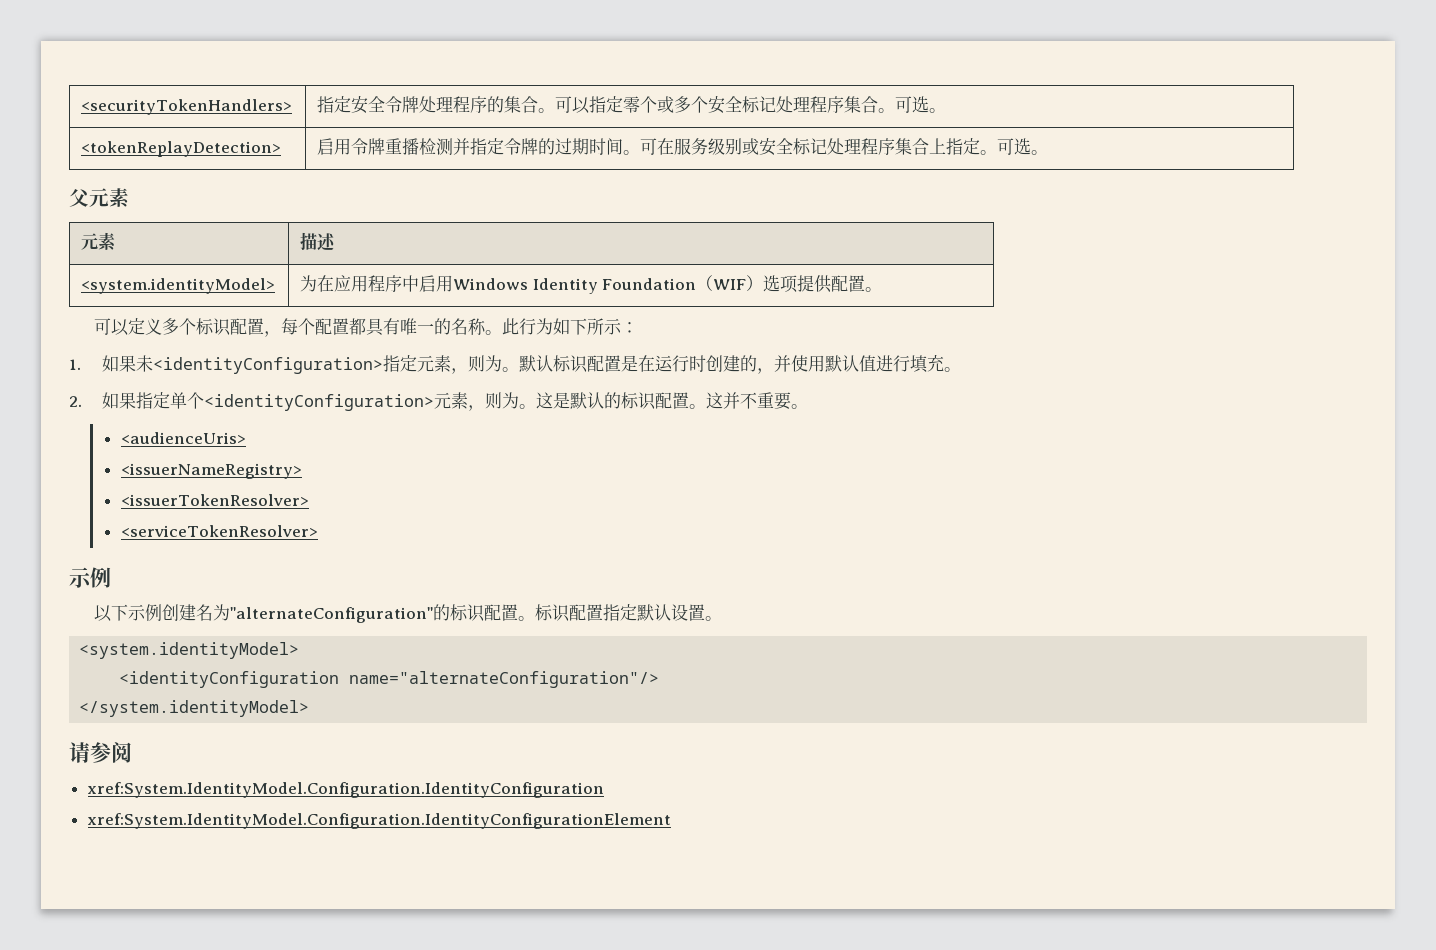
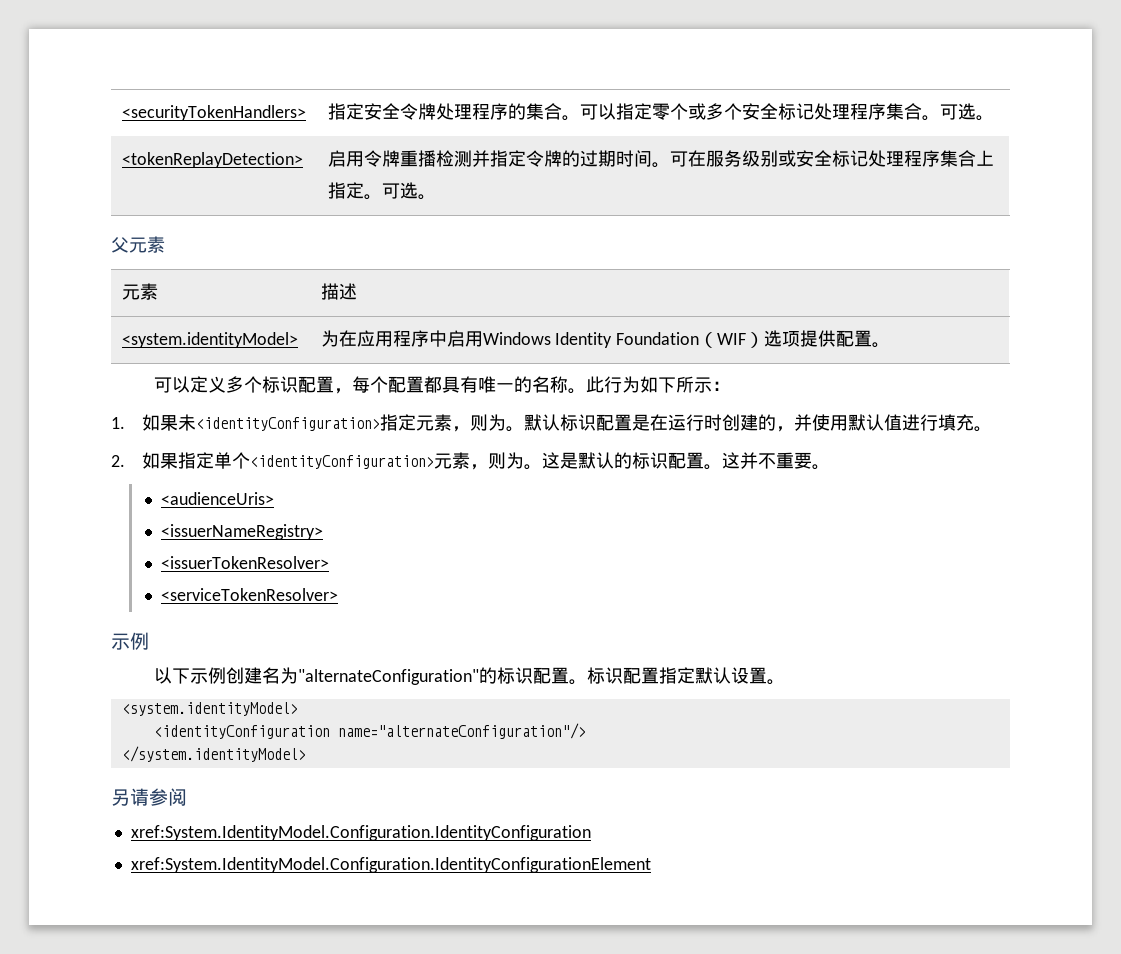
- 请参阅
+ 另请参阅

